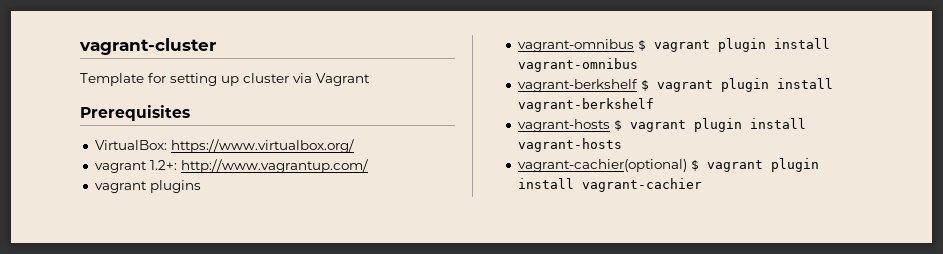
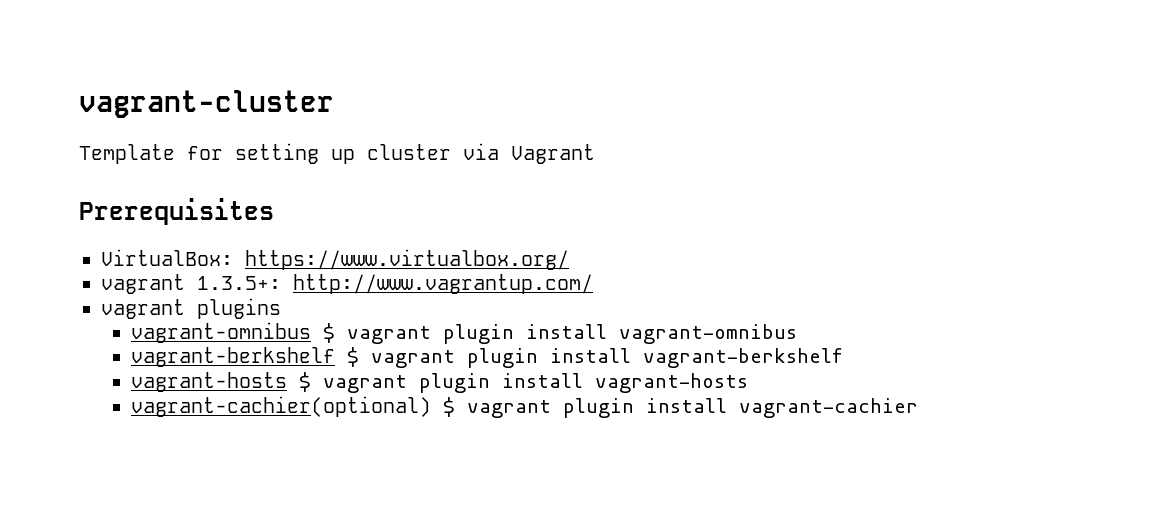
- vagrant 1.2+: http://www.vagrantup.com/
+ vagrant 1.3.5+: http://www.vagrantup.com/

